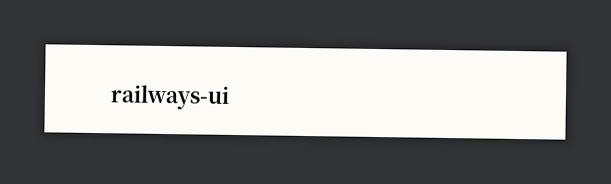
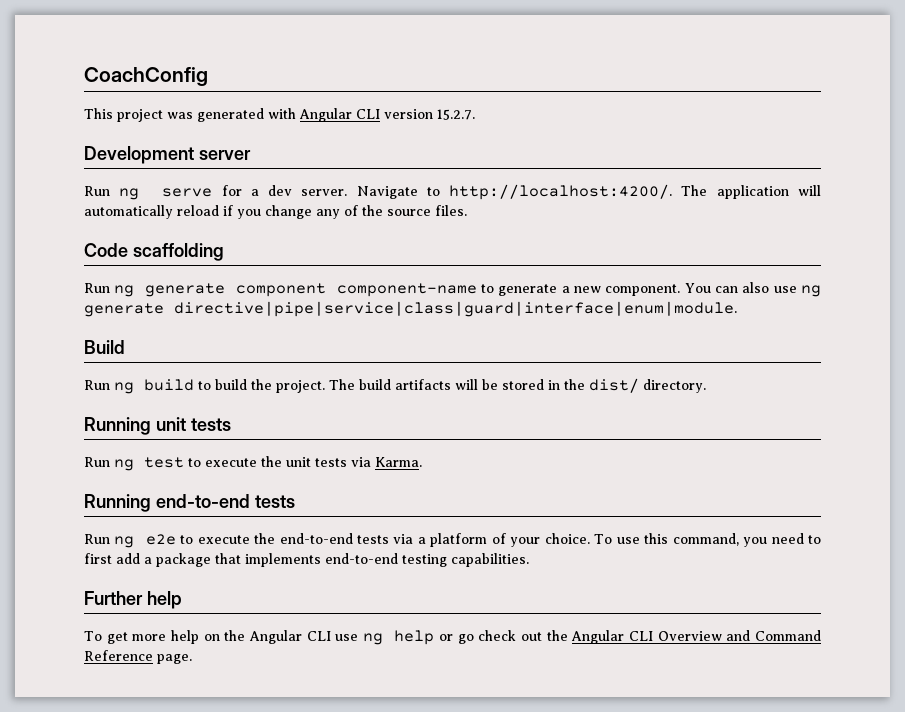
- railways-ui
+ CoachConfig
+ This project was generated with Angular CLI version 15.2.7.
+ Development server
+ Run ng serve for a dev server. Navigate to http://localhost:4200/. The application will automatically reload if you change any of the source files.
+ Code scaffolding
+ Run ng generate component component-name to generate a new component. You can also use ng generate directive|pipe|service|class|guard|interface|enum|module.
+ Build
+ Run ng build to build the project. The build artifacts will be stored in the dist/ directory.
+ Running unit tests
+ Run ng test to execute the unit tests via Karma.
+ Running end-to-end tests
+ Run ng e2e to execute the end-to-end tests via a platform of your choice. To use this command, you need to first add a package that implements end-to-end testing capabilities.
+ Further help
+ To get more help on the Angular CLI use ng help or go check out the Angular CLI Overview and Command Reference page.

